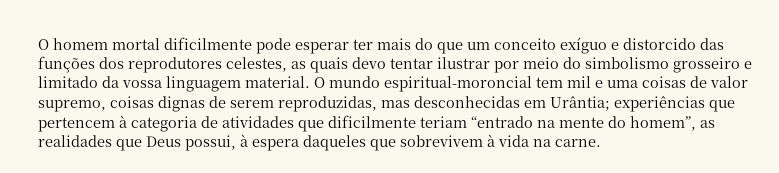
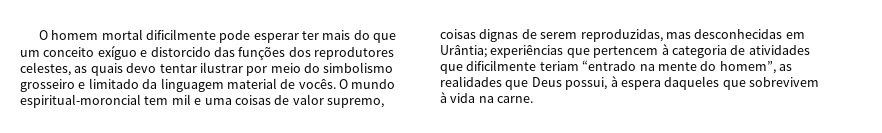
- O homem mortal dificilmente pode esperar ter mais do que um conceito exíguo e distorcido das funções dos reprodutores celestes, as quais devo tentar ilustrar por meio do simbolismo grosseiro e limitado da vossa linguagem material.
+ O homem mortal dificilmente pode esperar ter mais do que um conceito exíguo e distorcido das funções dos reprodutores celestes, as quais devo tentar ilustrar por meio do simbolismo grosseiro e limitado da linguagem material de vocês.

